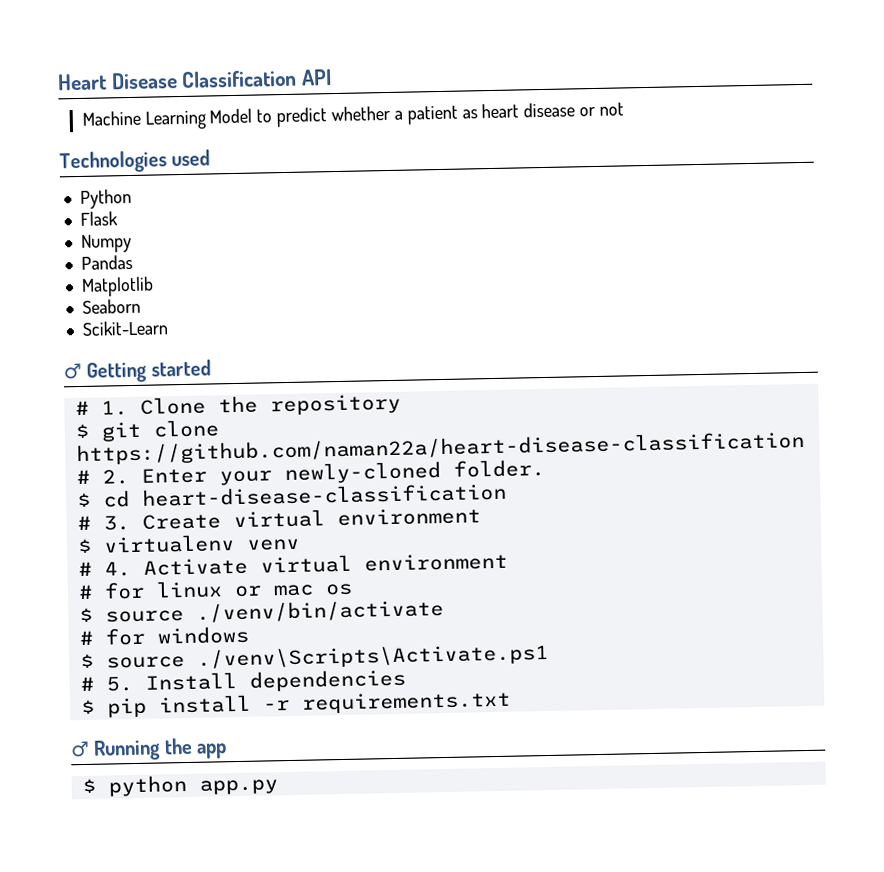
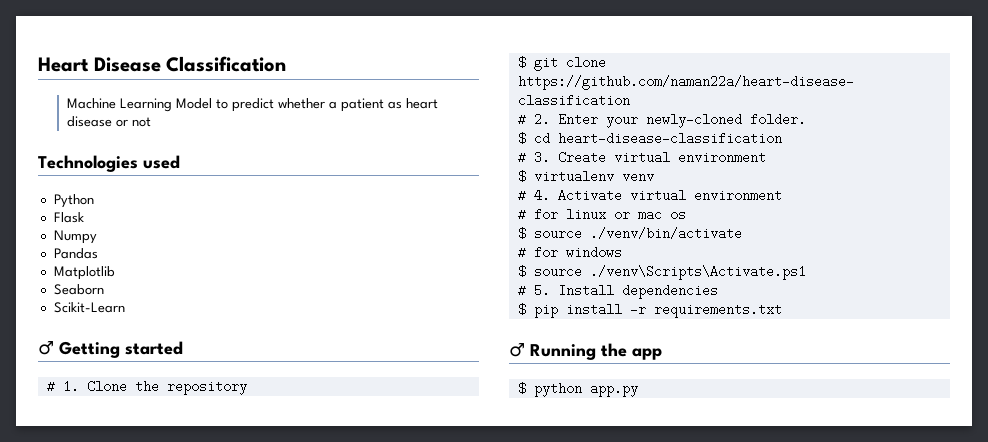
- Heart Disease Classification API
+ Heart Disease Classification

